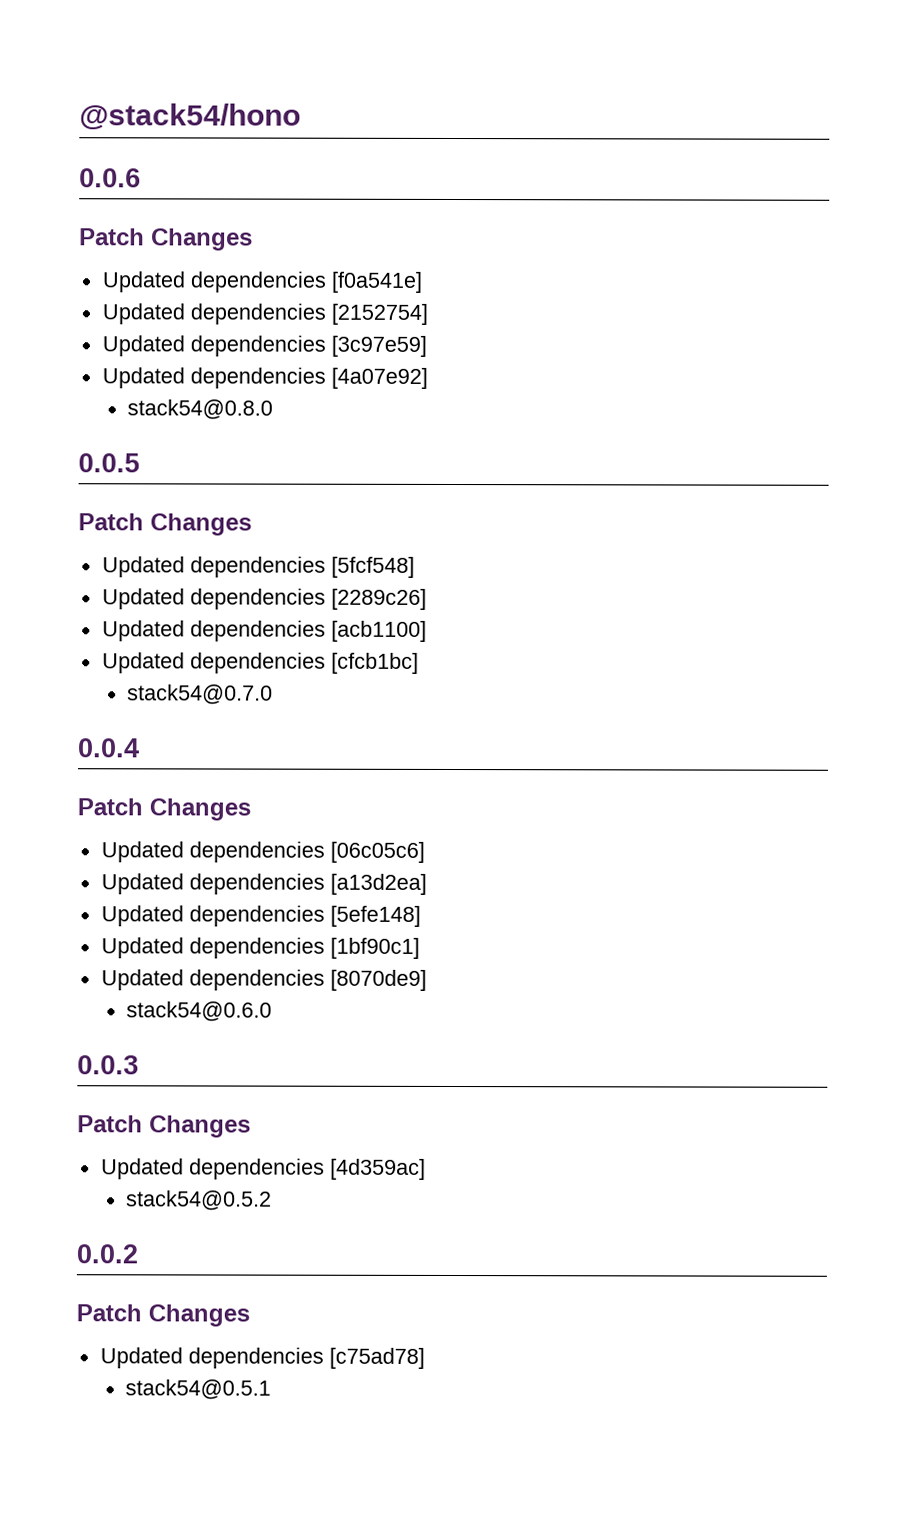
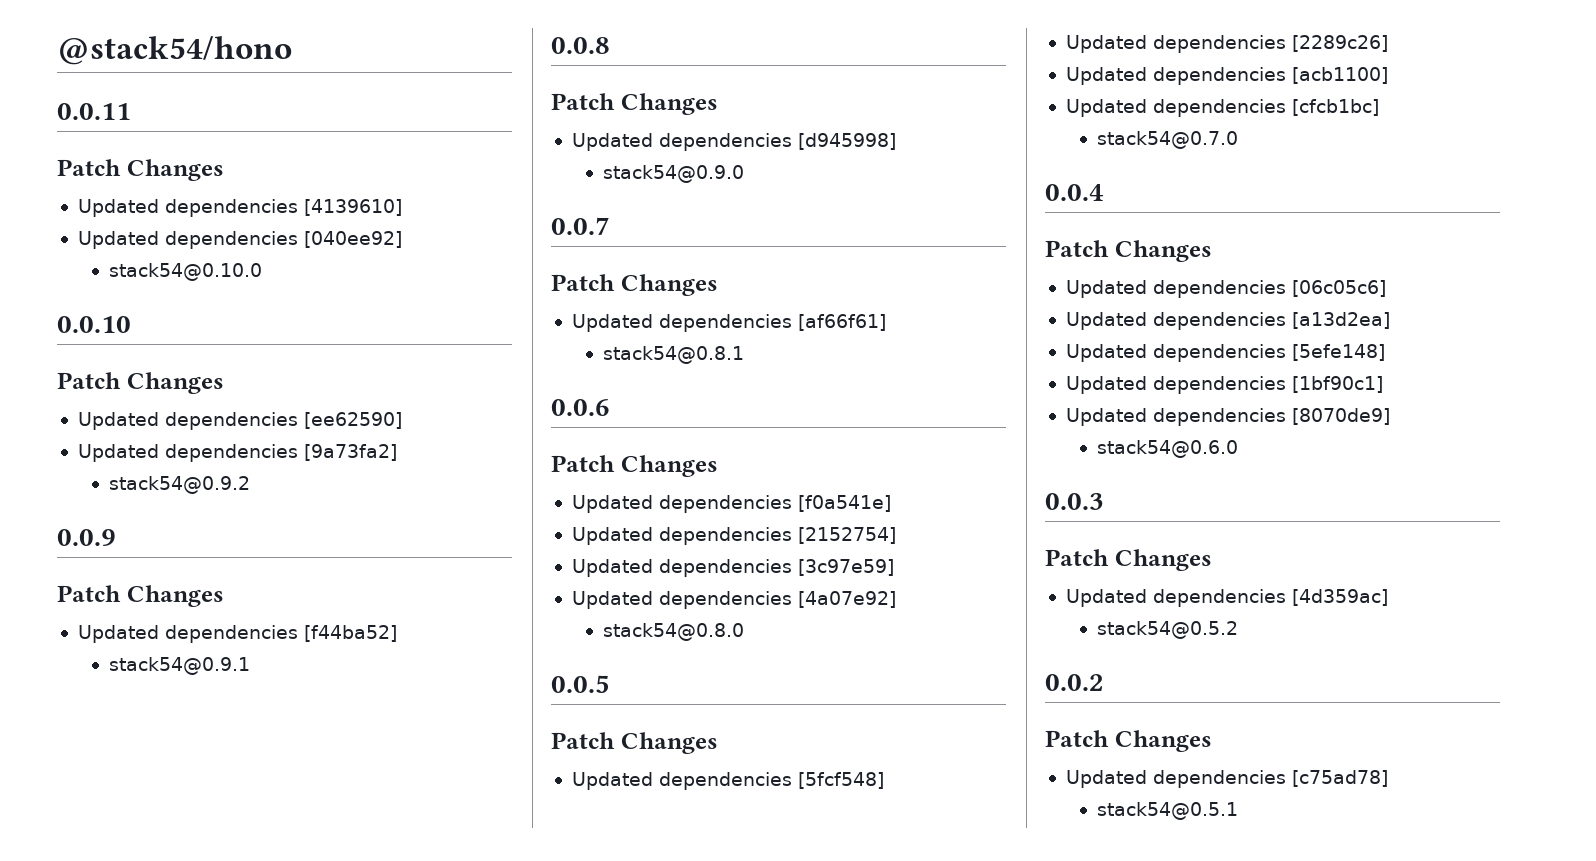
+ 0.0.11
+ Patch Changes
+ Updated dependencies [4139610]
+ Updated dependencies [040ee92]
+ stack54@0.10.0
+ 0.0.10
+ Patch Changes
+ Updated dependencies [ee62590]
+ Updated dependencies [9a73fa2]
+ stack54@0.9.2
+ 0.0.9
+ Patch Changes
+ Updated dependencies [f44ba52]
+ stack54@0.9.1
+ 0.0.8
+ Patch Changes
+ Updated dependencies [d945998]
+ stack54@0.9.0
+ 0.0.7
+ Patch Changes
+ Updated dependencies [af66f61]
+ stack54@0.8.1

